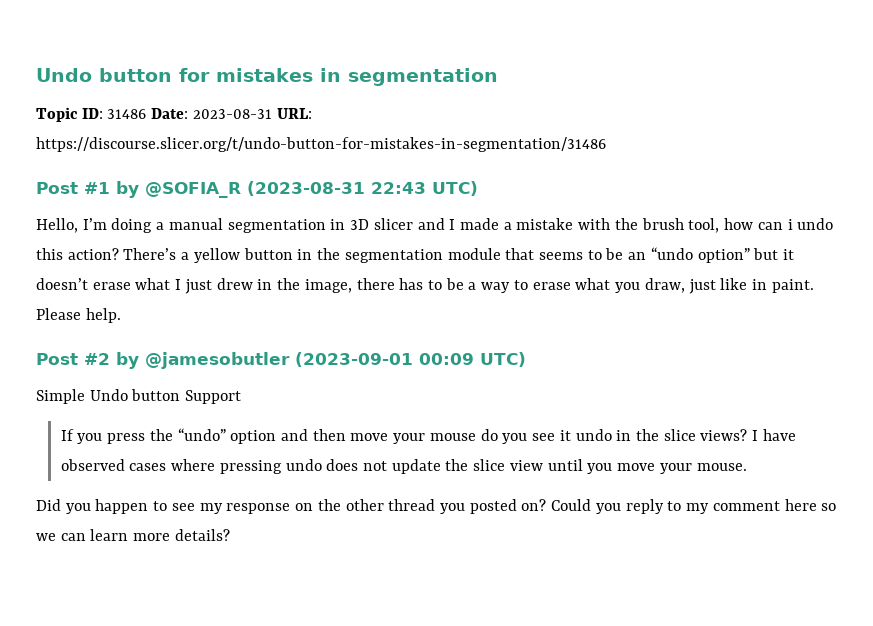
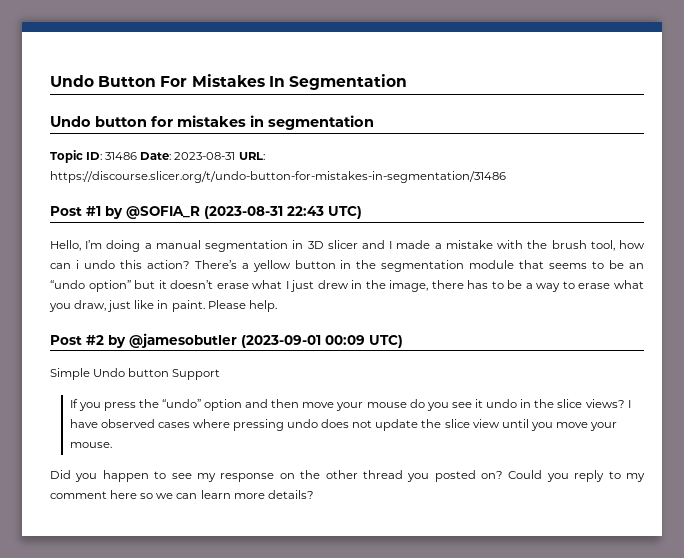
+ Undo Button For Mistakes In Segmentation

